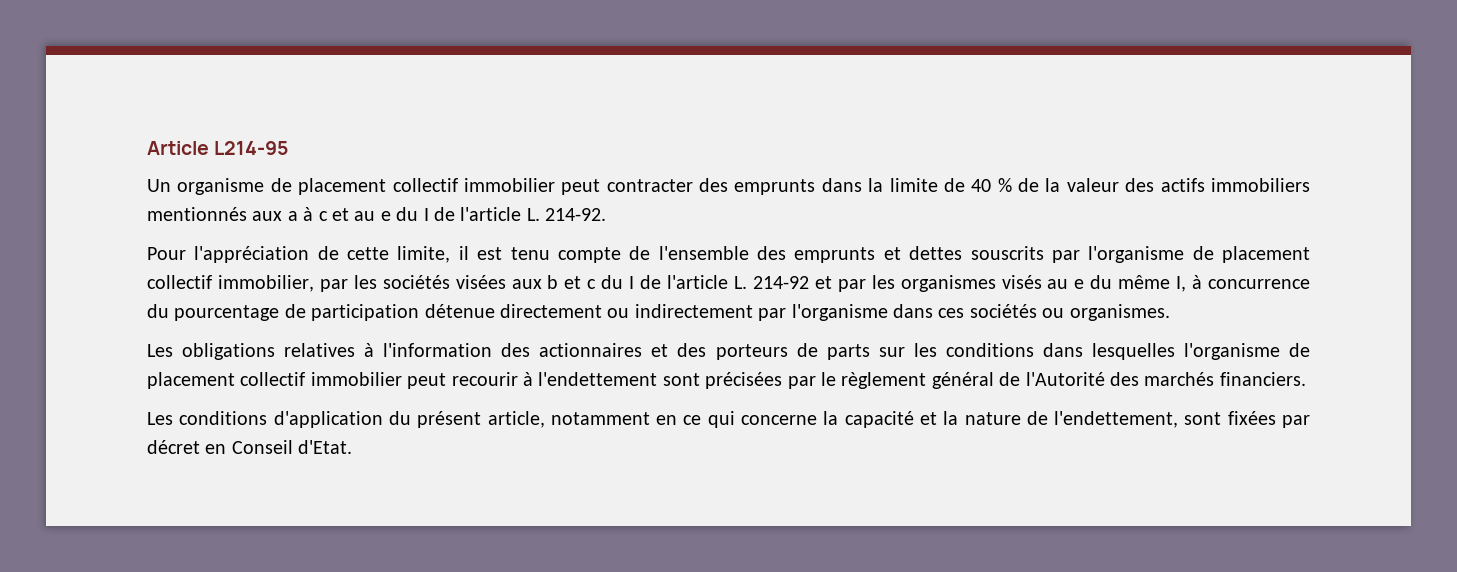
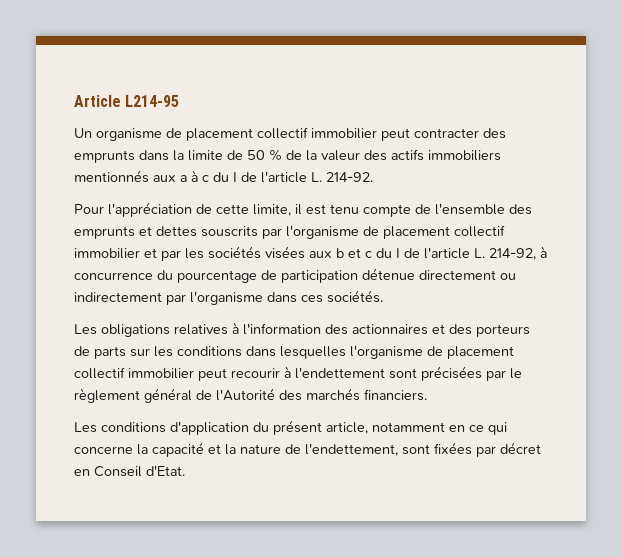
- Un organisme de placement collectif immobilier peut contracter des emprunts dans la limite de 40 % de la valeur des actifs immobiliers mentionnés aux a à c et au e du I de l'article L. 214-92.
+ Un organisme de placement collectif immobilier peut contracter des emprunts dans la limite de 50 % de la valeur des actifs immobiliers mentionnés aux a à c du I de l'article L. 214-92.
- Pour l'appréciation de cette limite, il est tenu compte de l'ensemble des emprunts et dettes souscrits par l'organisme de placement collectif immobilier, par les sociétés visées aux b et c du I de l'article L. 214-92 et par les organismes visés au e du même I, à concurrence du pourcentage de participation détenue directement ou indirectement par l'organisme dans ces sociétés ou organismes.
+ Pour l'appréciation de cette limite, il est tenu compte de l'ensemble des emprunts et dettes souscrits par l'organisme de placement collectif immobilier et par les sociétés visées aux b et c du I de l'article L. 214-92, à concurrence du pourcentage de participation détenue directement ou indirectement par l'organisme dans ces sociétés.

